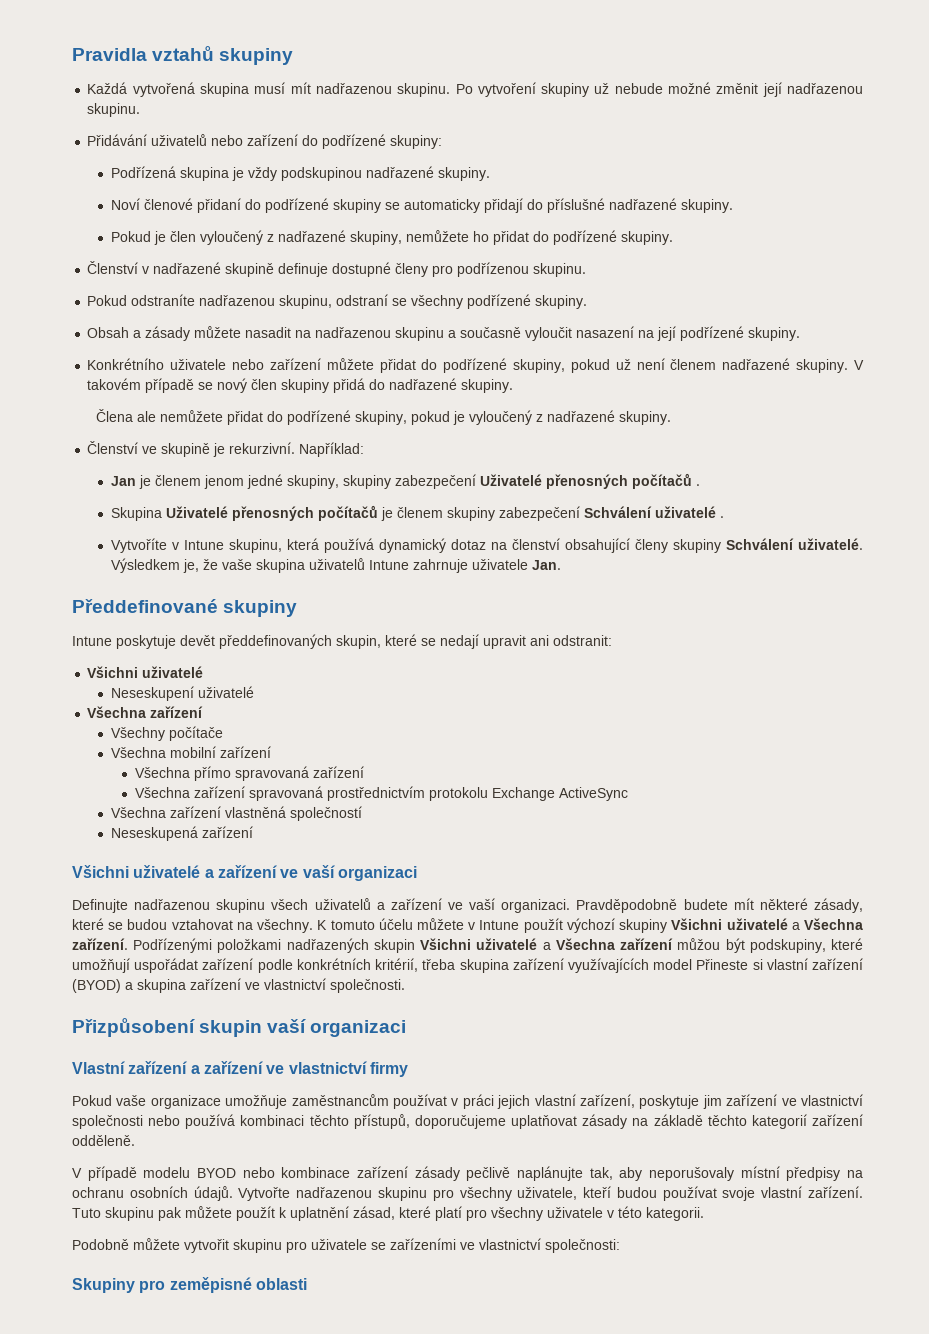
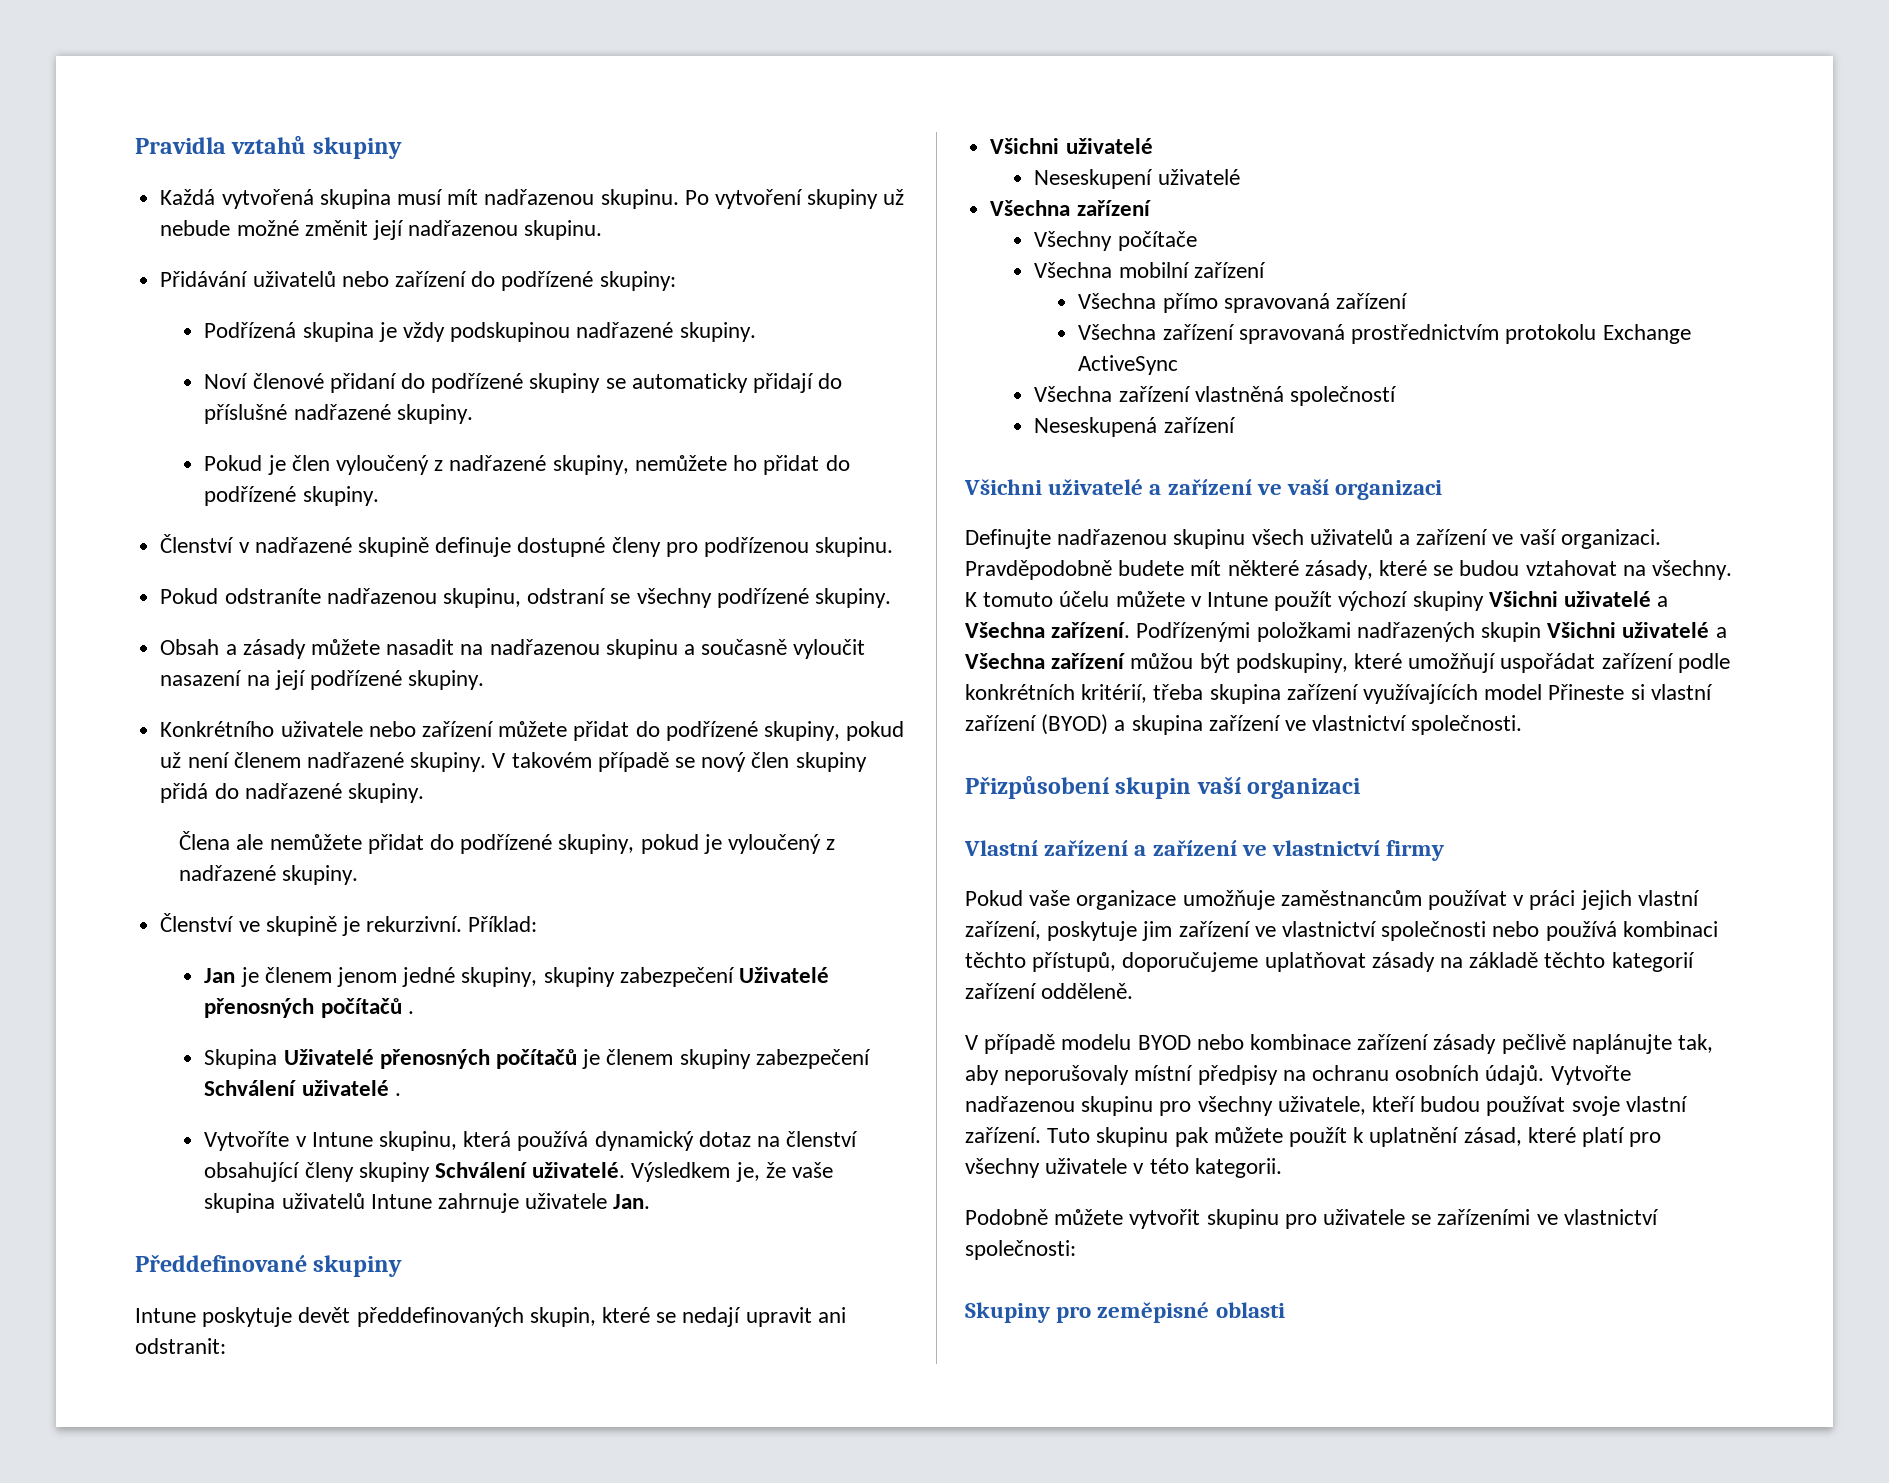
- Například:
+ Příklad:

